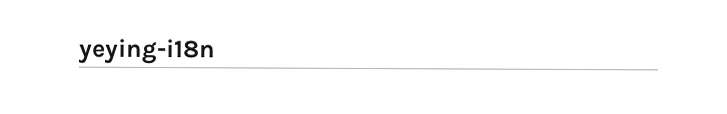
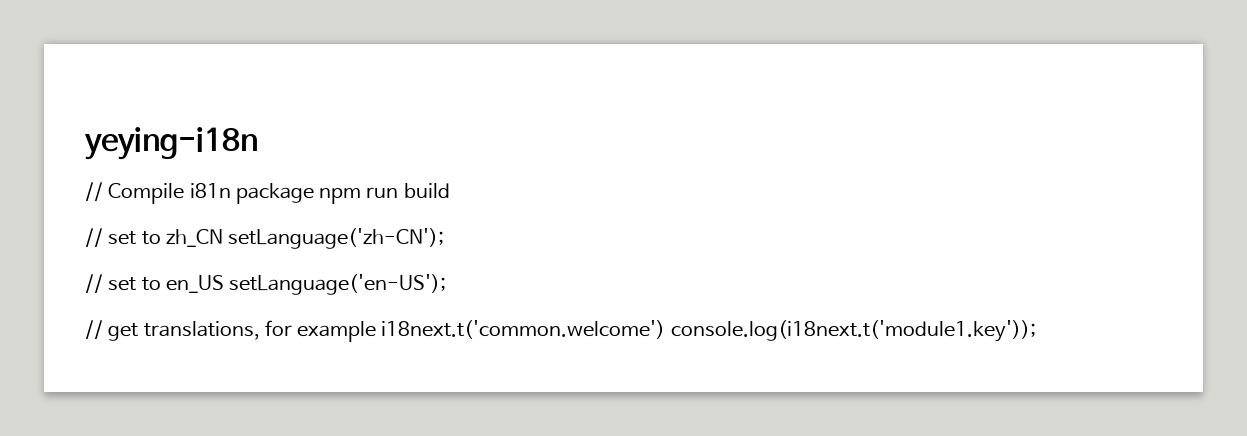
+ // Compile i81n package npm run build
+ // set to zh_CN setLanguage('zh-CN');
+ // set to en_US setLanguage('en-US');
+ // get translations, for example i18next.t('common.welcome') console.log(i18next.t('module1.key'));

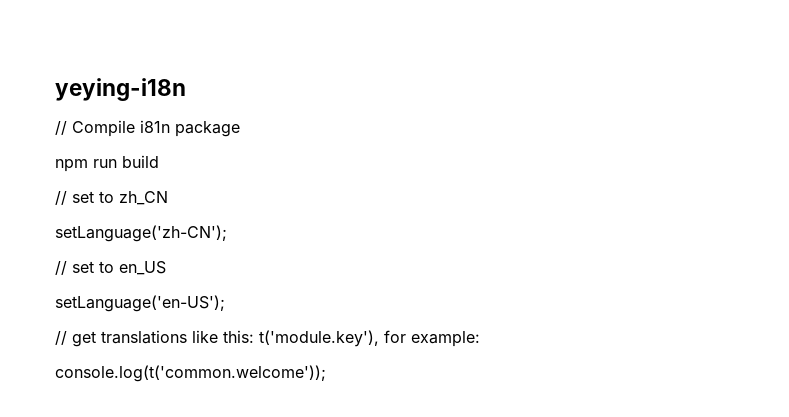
- // Compile i81n package npm run build
+ // Compile i81n package
+ npm run build
- // set to zh_CN setLanguage('zh-CN');
+ // set to zh_CN
+ setLanguage('zh-CN');
- // set to en_US setLanguage('en-US');
+ // set to en_US
+ setLanguage('en-US');
- // get translations, for example i18next.t('common.welcome') console.log(i18next.t('module1.key'));
+ // get translations like this: t('module.key'), for example:
+ console.log(t('common.welcome'));

